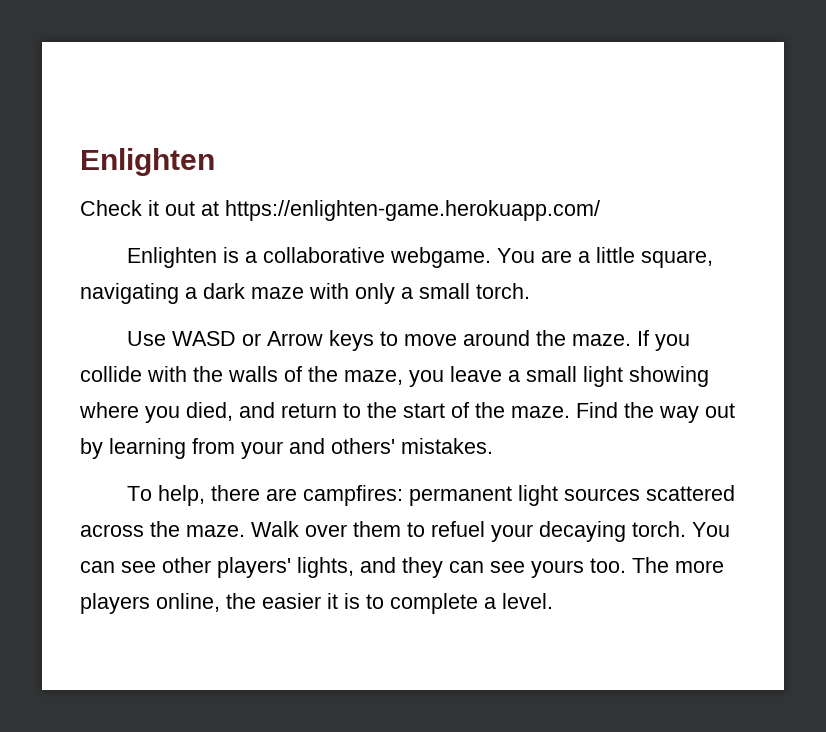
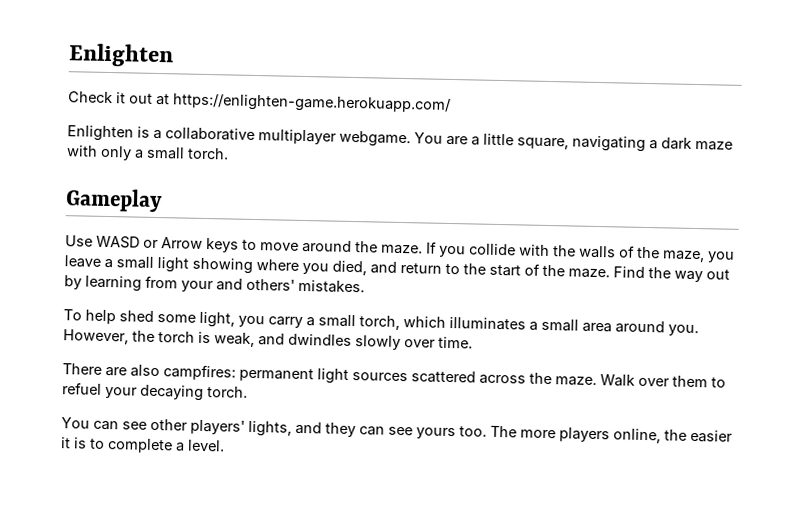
- Enlighten is a collaborative webgame.
+ Enlighten is a collaborative multiplayer webgame.
+ Gameplay
- To help, there are campfires: permanent light sources scattered across the maze.
+ To help shed some light, you carry a small torch, which illuminates a small area around you. However, the torch is weak, and dwindles slowly over time.
+ There are also campfires: permanent light sources scattered across the maze.
- Walk over them to refuel your decaying torch. You can see other players' lights, and they can see yours too.
+ Walk over them to refuel your decaying torch.
+ You can see other players' lights, and they can see yours too.

